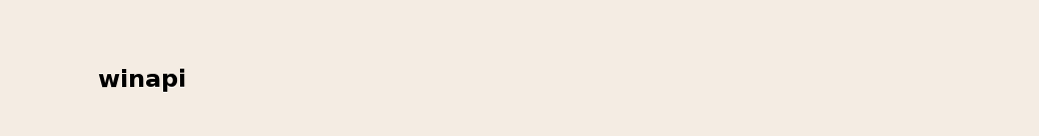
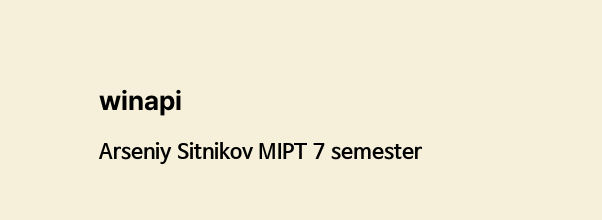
+ Arseniy Sitnikov MIPT 7 semester

